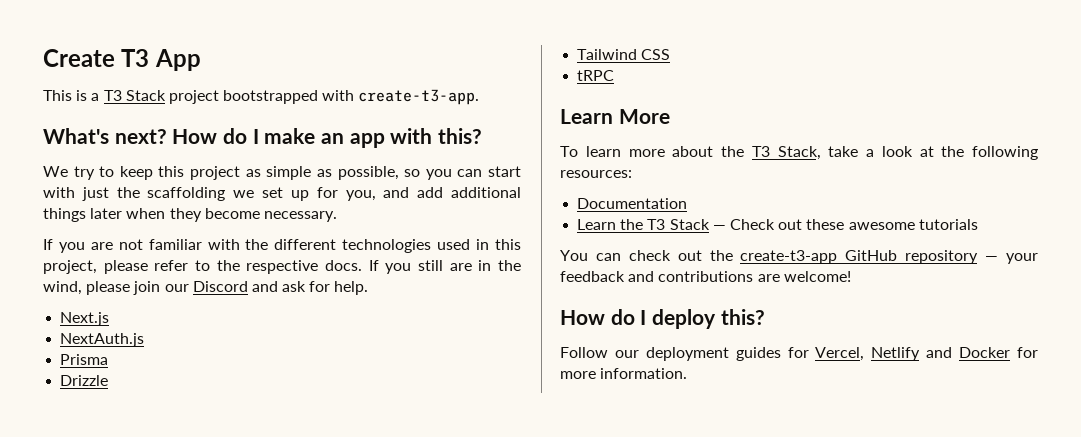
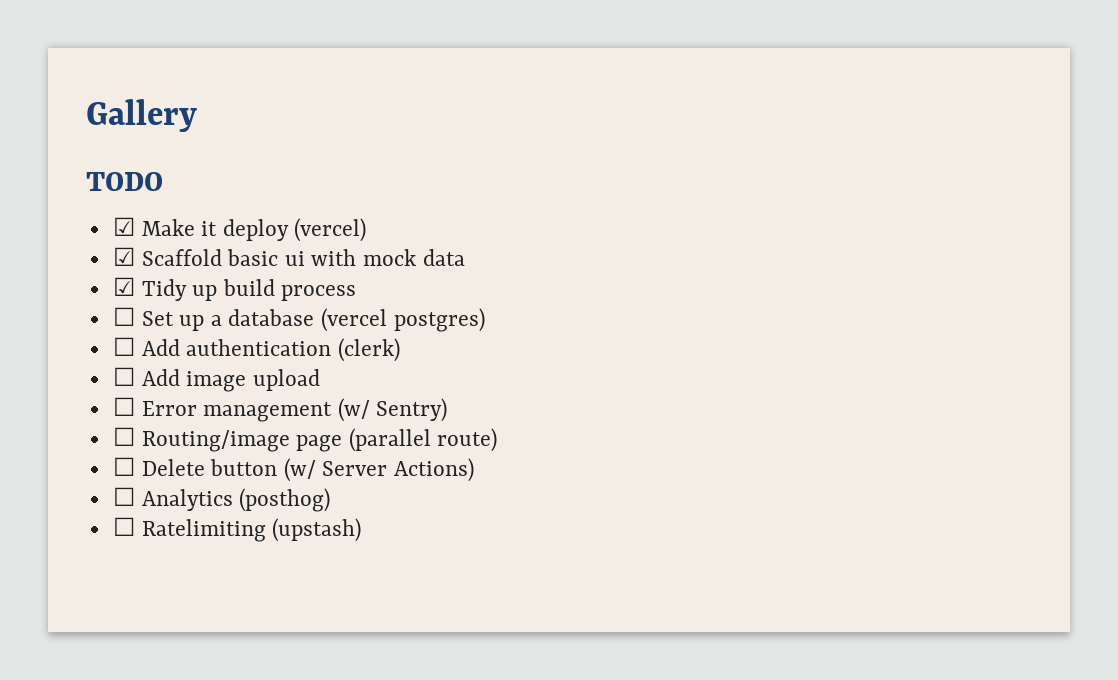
- Create T3 App
- This is a T3 Stack project bootstrapped with create-t3-app.
- What's next? How do I make an app with this?
- We try to keep this project as simple as possible, so you can start with just the scaffolding we set up for you, and add additional things later when they become necessary.
- If you are not familiar with the different technologies used in this project, please refer to the respective docs. If you still are in the wind, please join our Discord and ask for help.
- Next.js
- NextAuth.js
- Prisma
- Drizzle
- Tailwind CSS
- tRPC
- Learn More
- To learn more about the T3 Stack, take a look at the following resources:
- Documentation
- Learn the T3 Stack — Check out these awesome tutorials
- You can check out the create-t3-app GitHub repository — your feedback and contributions are welcome!
- How do I deploy this?
- Follow our deployment guides for Vercel, Netlify and Docker for more information.
+ Gallery
+ TODO
+ ☑ Make it deploy (vercel)
+ ☑ Scaffold basic ui with mock data
+ ☑ Tidy up build process
+ ☐ Set up a database (vercel postgres)
+ ☐ Add authentication (clerk)
+ ☐ Add image upload
+ ☐ Error management (w/ Sentry)
+ ☐ Routing/image page (parallel route)
+ ☐ Delete button (w/ Server Actions)
+ ☐ Analytics (posthog)
+ ☐ Ratelimiting (upstash)

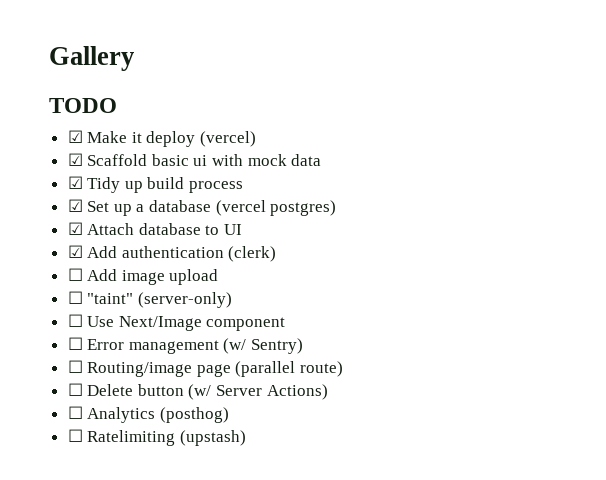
- ☐ Set up a database (vercel postgres)
+ ☑ Set up a database (vercel postgres)
- ☐ Add authentication (clerk)
+ ☑ Attach database to UI
+ ☑ Add authentication (clerk)
+ ☐ "taint" (server-only)
+ ☐ Use Next/Image component

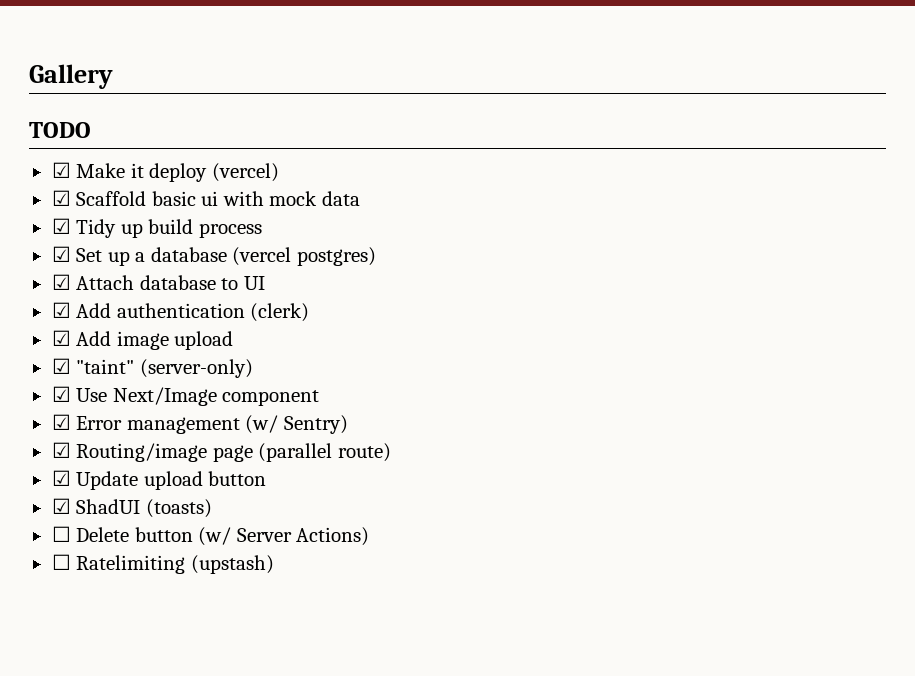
- ☐ Add image upload
+ ☑ Add image upload
- ☐ "taint" (server-only)
+ ☑ "taint" (server-only)
- ☐ Use Next/Image component
+ ☑ Use Next/Image component
- ☐ Error management (w/ Sentry)
+ ☑ Error management (w/ Sentry)
- ☐ Routing/image page (parallel route)
+ ☑ Routing/image page (parallel route)
+ ☑ Update upload button
+ ☑ ShadUI (toasts)
- ☐ Analytics (posthog)

